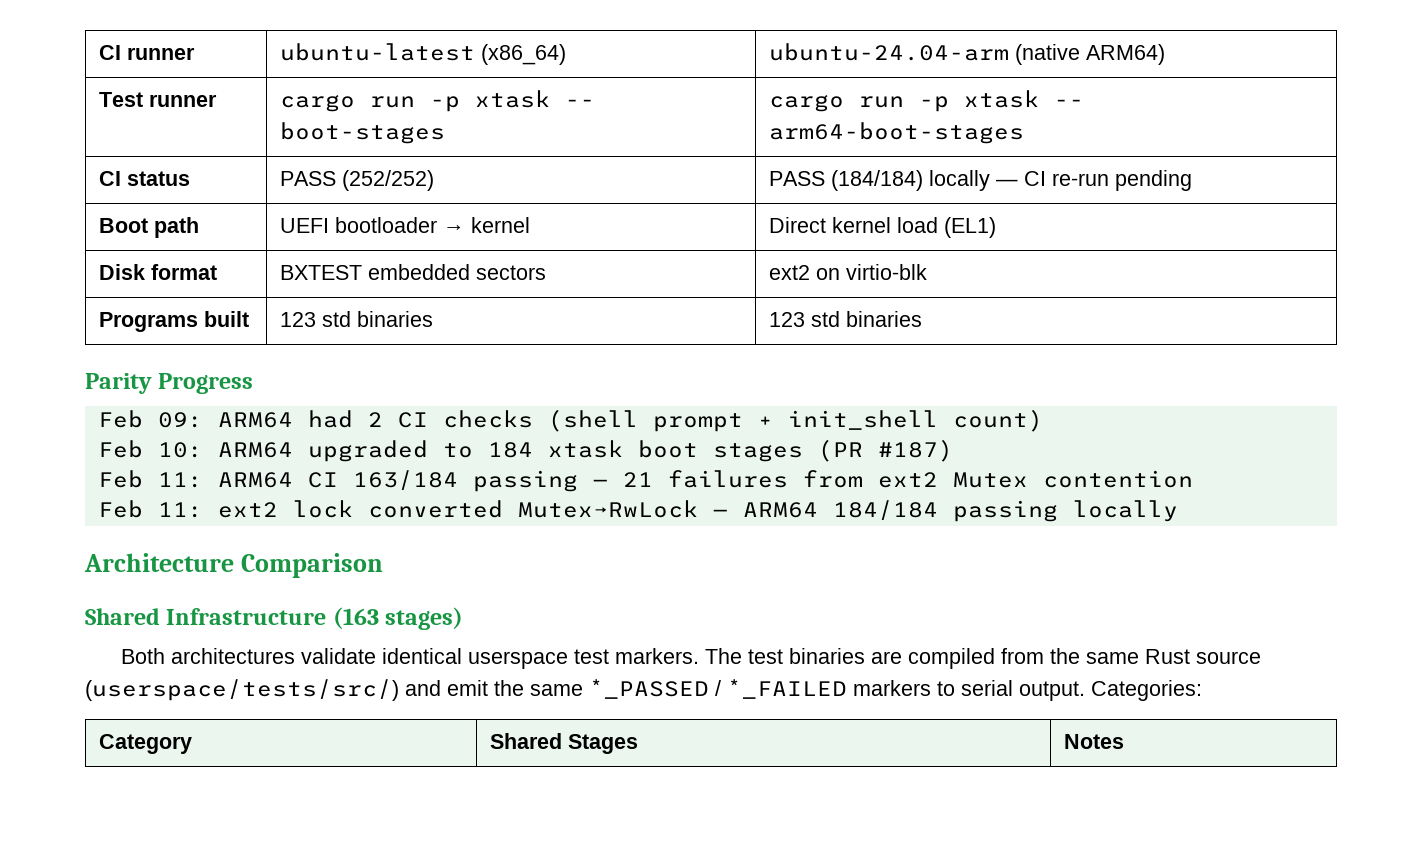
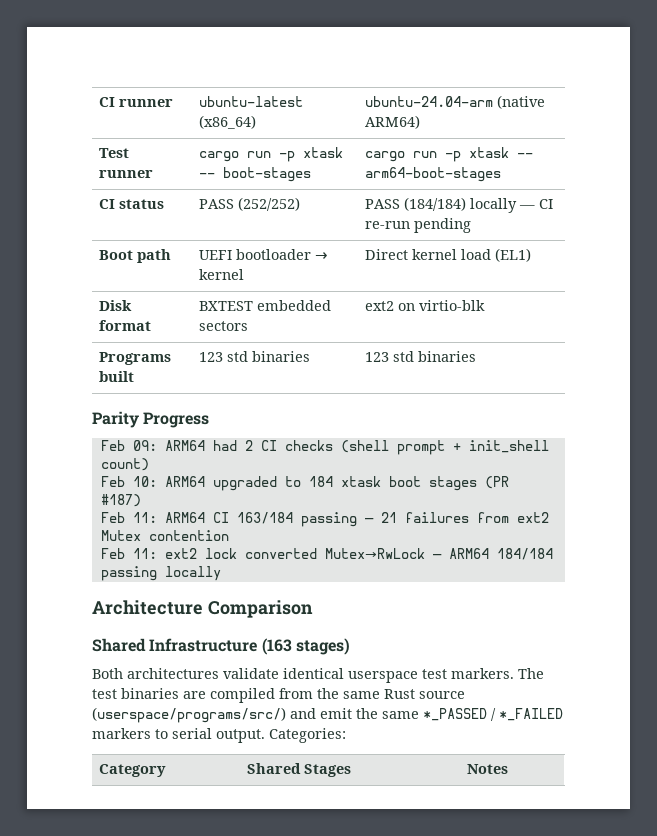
- The test binaries are compiled from the same Rust source (userspace/tests/src/) and emit the same *_PASSED / *_FAILED markers to serial output.
+ The test binaries are compiled from the same Rust source (userspace/programs/src/) and emit the same *_PASSED / *_FAILED markers to serial output.

